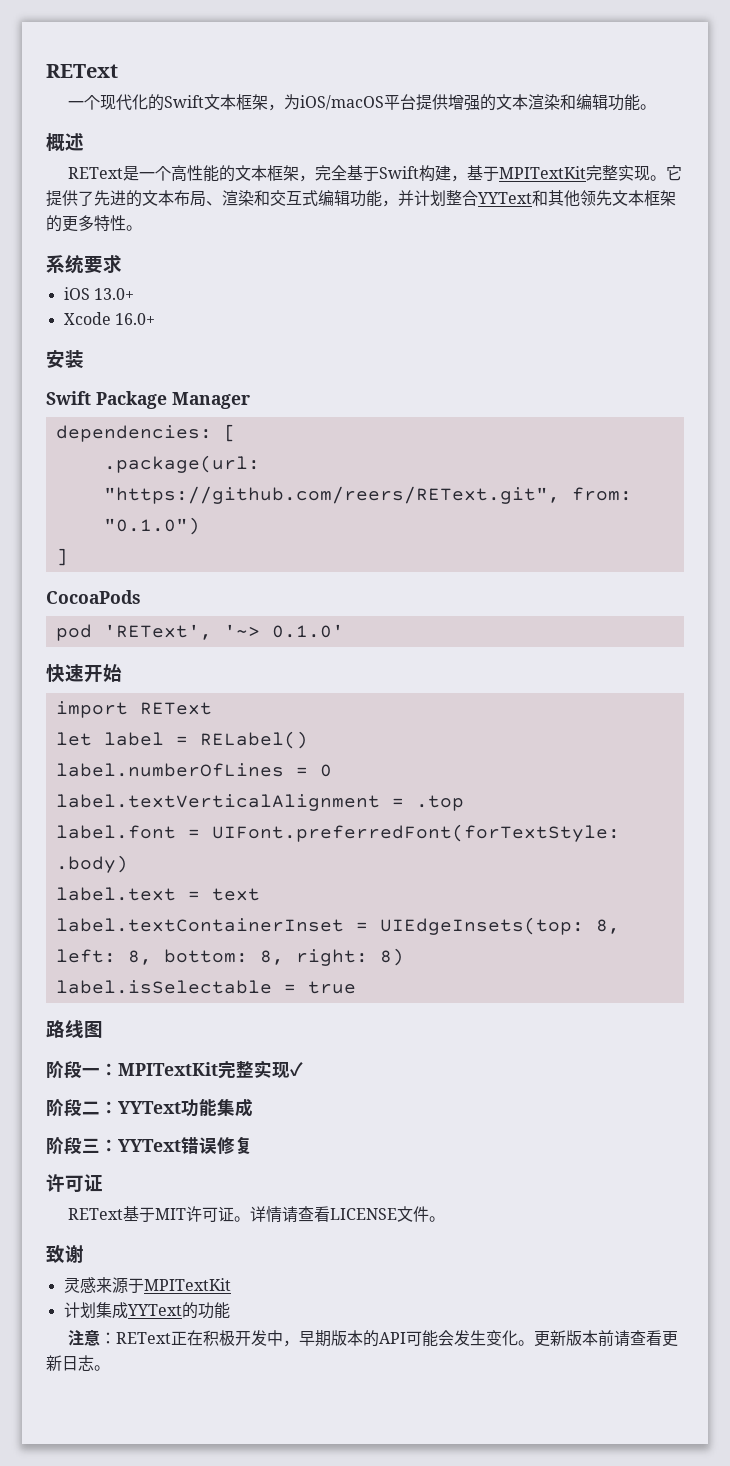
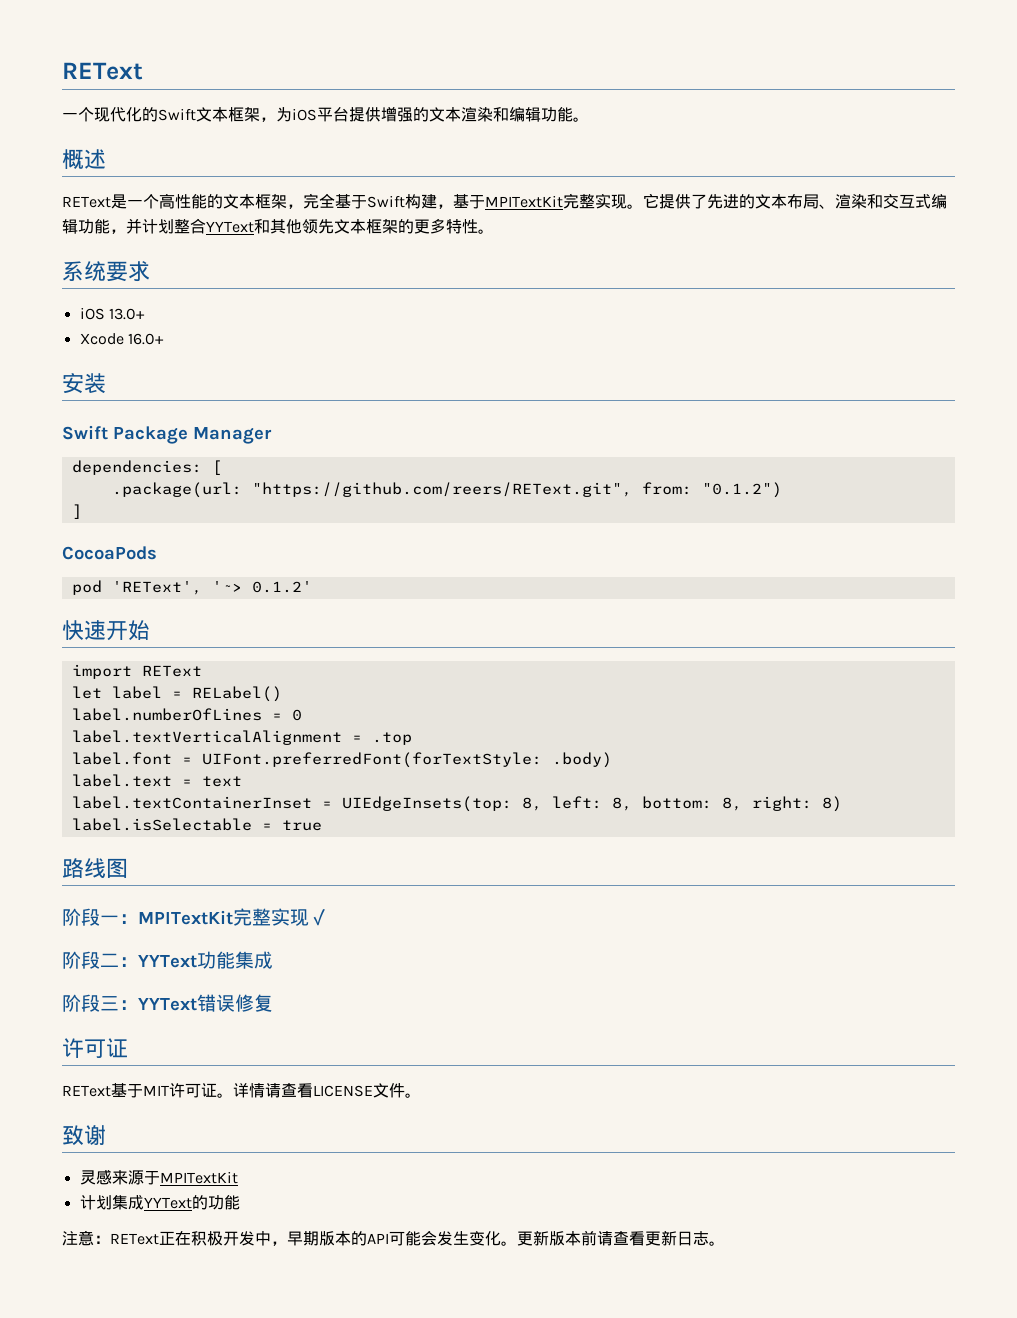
- 一个现代化的Swift文本框架，为iOS/macOS平台提供增强的文本渲染和编辑功能。
+ 一个现代化的Swift文本框架，为iOS平台提供增强的文本渲染和编辑功能。
- .package(url: "https://github.com/reers/REText.git", from: "0.1.0")
+ .package(url: "https://github.com/reers/REText.git", from: "0.1.2")
- pod 'REText', '~> 0.1.0'
+ pod 'REText', '~> 0.1.2'

